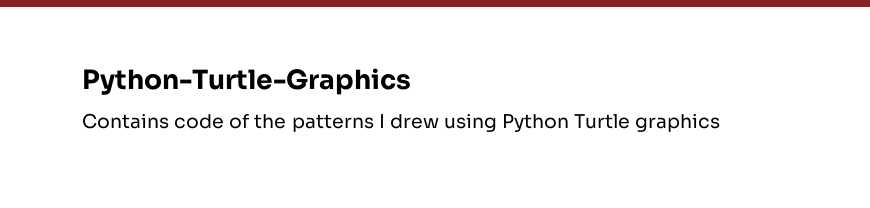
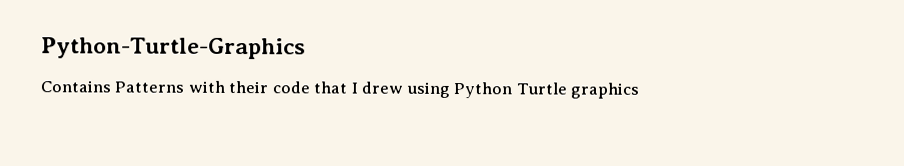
- Contains code of the patterns I drew using Python Turtle graphics
+ Contains Patterns with their code that I drew using Python Turtle graphics

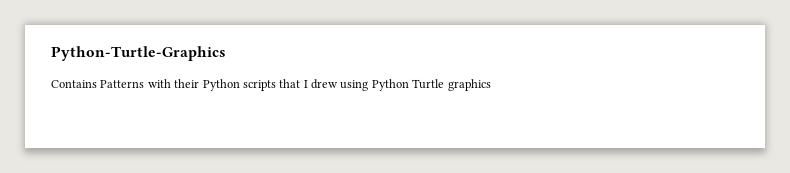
- Contains Patterns with their code that I drew using Python Turtle graphics
+ Contains Patterns with their Python scripts that I drew using Python Turtle graphics

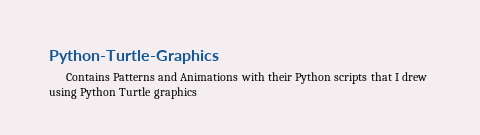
- Contains Patterns with their Python scripts that I drew using Python Turtle graphics
+ Contains Patterns and Animations with their Python scripts that I drew using Python Turtle graphics

